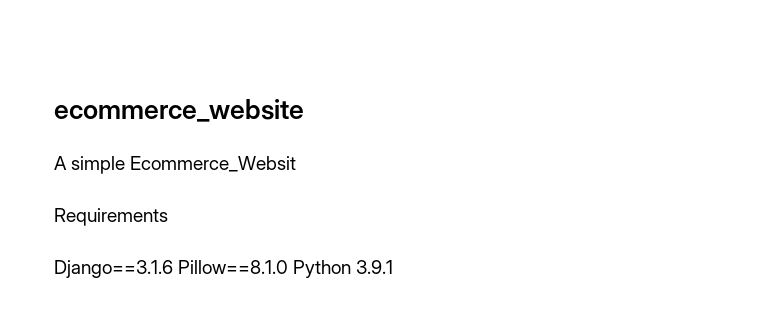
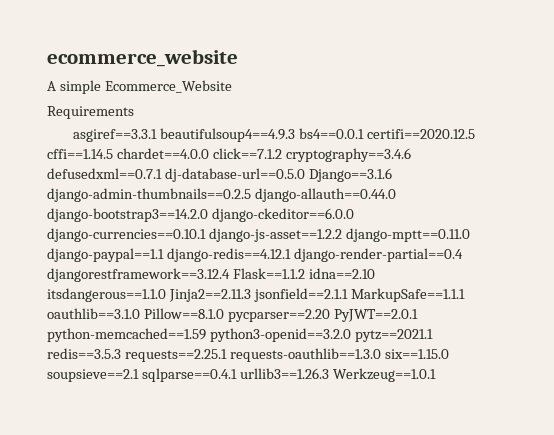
- A simple Ecommerce_Websit
+ A simple Ecommerce_Website
- Django==3.1.6 Pillow==8.1.0 Python 3.9.1
+ asgiref==3.3.1 beautifulsoup4==4.9.3 bs4==0.0.1 certifi==2020.12.5 cffi==1.14.5 chardet==4.0.0 click==7.1.2 cryptography==3.4.6 defusedxml==0.7.1 dj-database-url==0.5.0 Django==3.1.6 django-admin-thumbnails==0.2.5 django-allauth==0.44.0 django-bootstrap3==14.2.0 django-ckeditor==6.0.0 django-currencies==0.10.1 django-js-asset==1.2.2 django-mptt==0.11.0 django-paypal==1.1 django-redis==4.12.1 django-render-partial==0.4 djangorestframework==3.12.4 Flask==1.1.2 idna==2.10 itsdangerous==1.1.0 Jinja2==2.11.3 jsonfield==2.1.1 MarkupSafe==1.1.1 oauthlib==3.1.0 Pillow==8.1.0 pycparser==2.20 PyJWT==2.0.1 python-memcached==1.59 python3-openid==3.2.0 pytz==2021.1 redis==3.5.3 requests==2.25.1 requests-oauthlib==1.3.0 six==1.15.0 soupsieve==2.1 sqlparse==0.4.1 urllib3==1.26.3 Werkzeug==1.0.1

